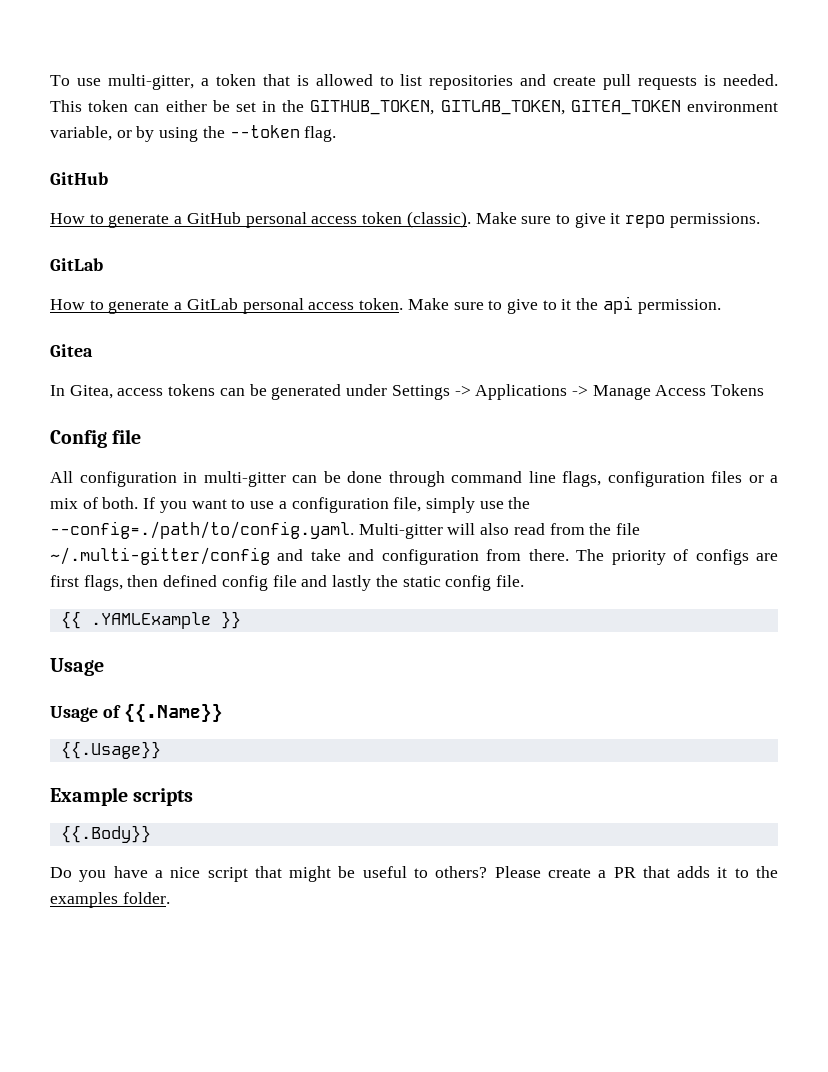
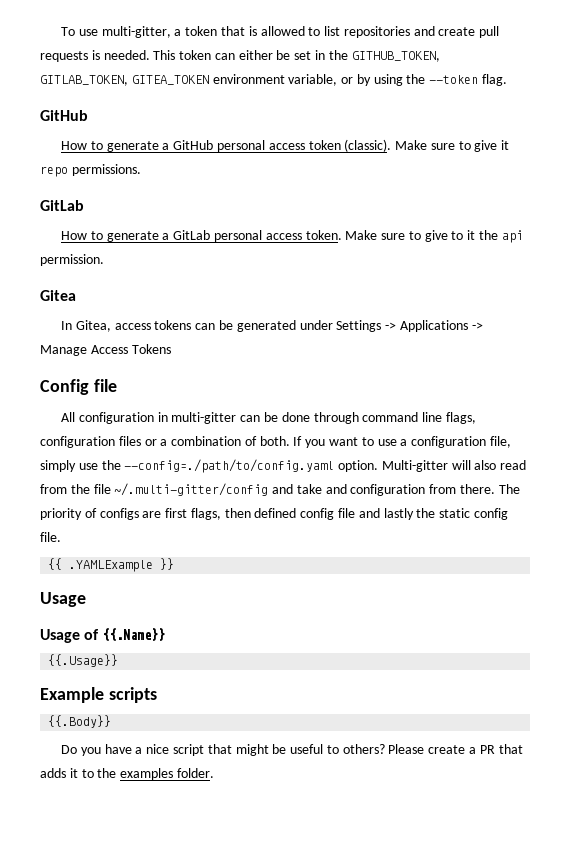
- All configuration in multi-gitter can be done through command line flags, configuration files or a mix of both.
+ All configuration in multi-gitter can be done through command line flags, configuration files or a combination of both.
- If you want to use a configuration file, simply use the --config=./path/to/config.yaml. Multi-gitter will also read from the file ~/.multi-gitter/config and take and configuration from there.
+ If you want to use a configuration file, simply use the --config=./path/to/config.yaml option. Multi-gitter will also read from the file ~/.multi-gitter/config and take and configuration from there.

